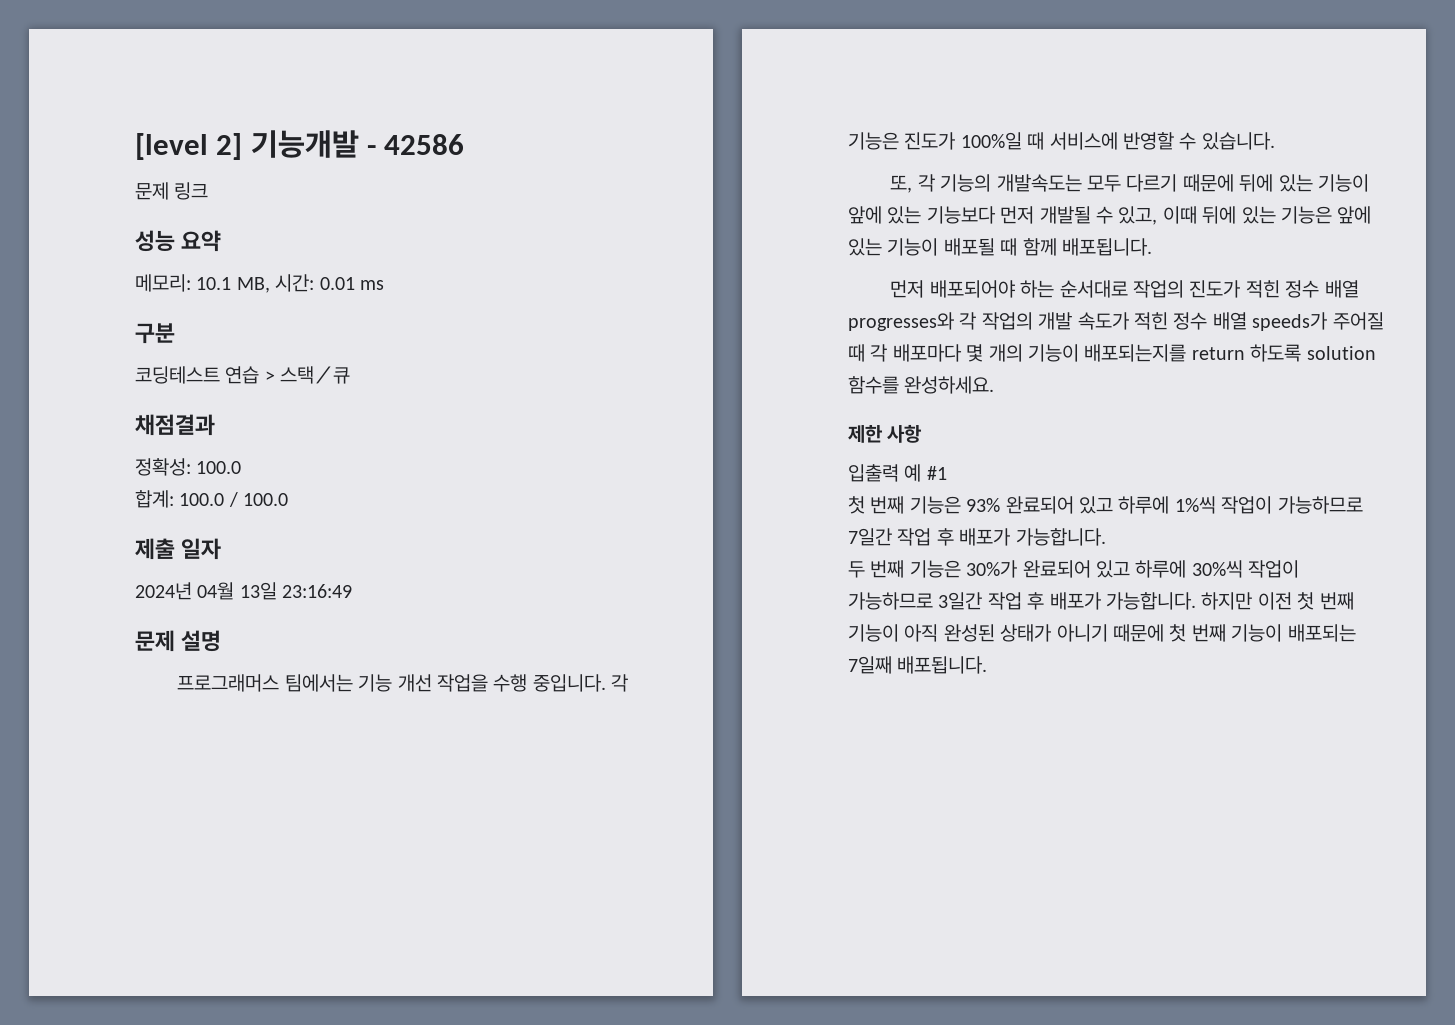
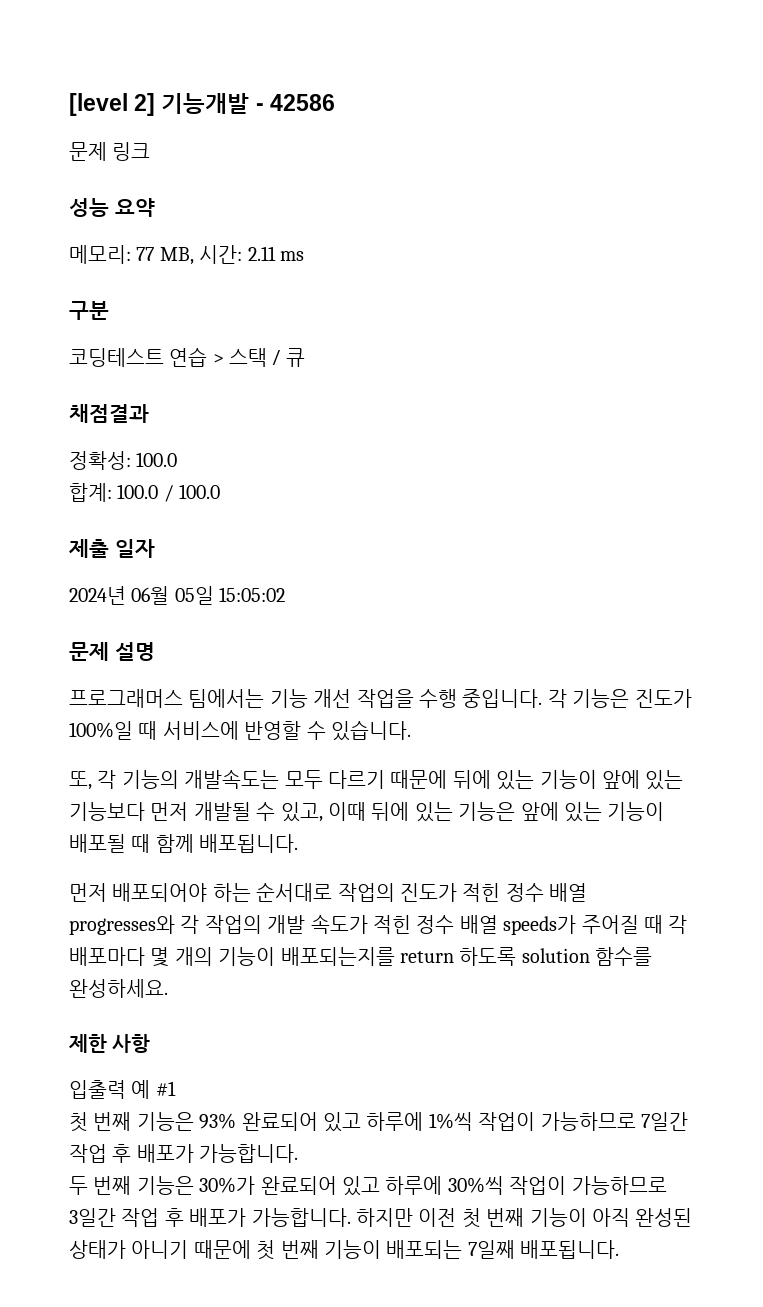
- 메모리: 10.1 MB, 시간: 0.01 ms
+ 메모리: 77 MB, 시간: 2.11 ms
- 2024년 04월 13일 23:16:49
+ 2024년 06월 05일 15:05:02

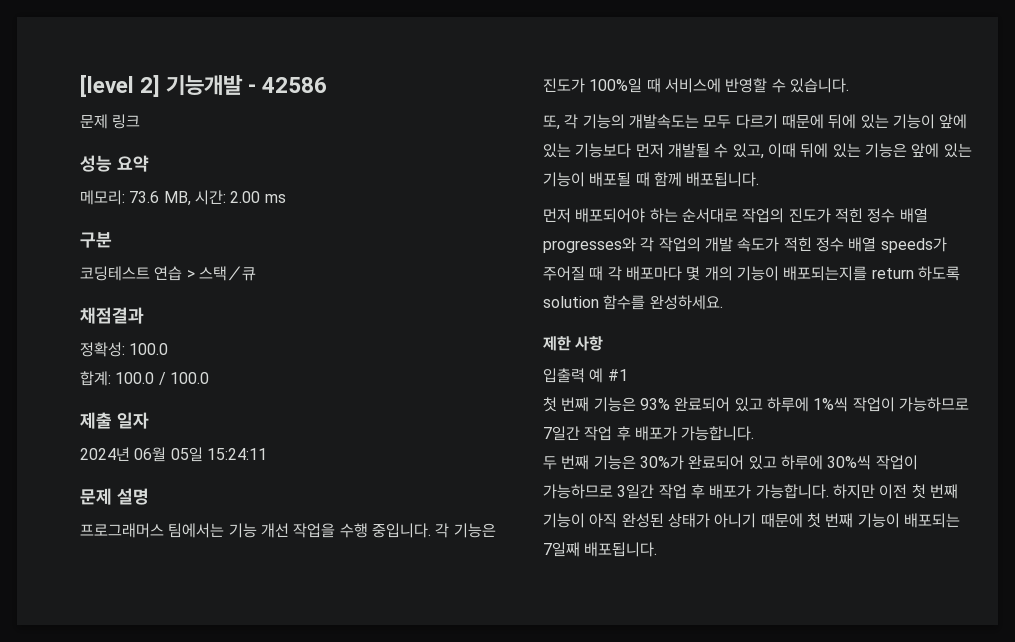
- 메모리: 77 MB, 시간: 2.11 ms
+ 메모리: 73.6 MB, 시간: 2.00 ms
- 2024년 06월 05일 15:05:02
+ 2024년 06월 05일 15:24:11

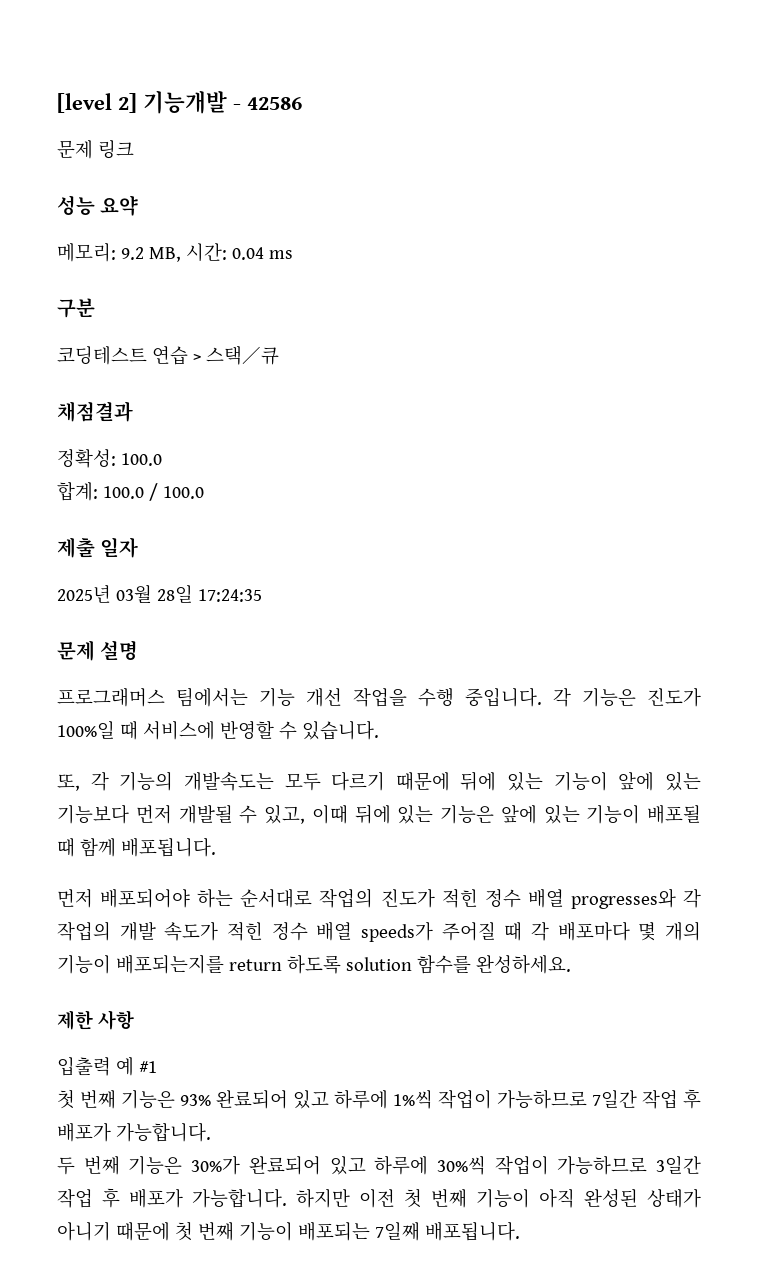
- 메모리: 73.6 MB, 시간: 2.00 ms
+ 메모리: 9.2 MB, 시간: 0.04 ms
- 2024년 06월 05일 15:24:11
+ 2025년 03월 28일 17:24:35

